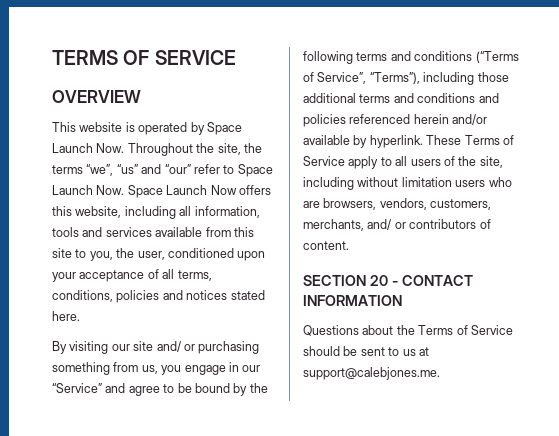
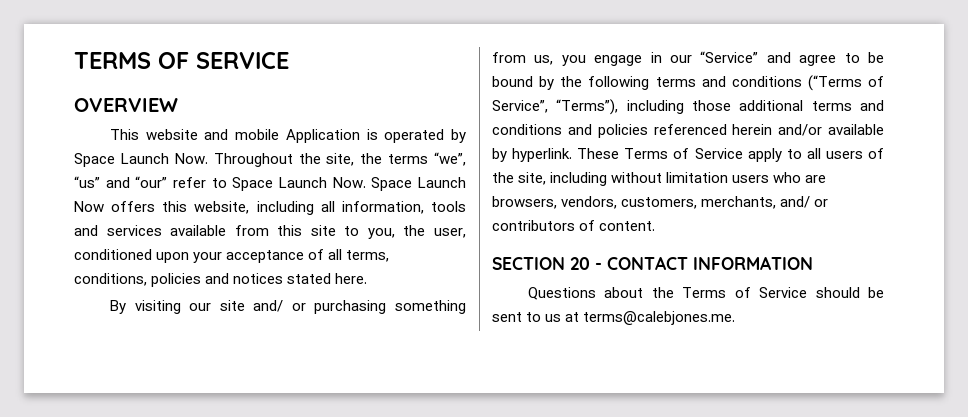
- This website is operated by Space Launch Now. Throughout the site, the terms “we”, “us” and “our” refer to Space Launch Now. Space Launch Now offers this website, including all information, tools and services available from this site to you, the user, conditioned upon your acceptance of all terms, conditions, policies and notices stated here.
+ This website and mobile Application is operated by Space Launch Now. Throughout the site, the terms “we”, “us” and “our” refer to Space Launch Now. Space Launch Now offers this website, including all information, tools and services available from this site to you, the user, conditioned upon your acceptance of all terms, conditions, policies and notices stated here.
- Questions about the Terms of Service should be sent to us at support@calebjones.me.
+ Questions about the Terms of Service should be sent to us at terms@calebjones.me.

